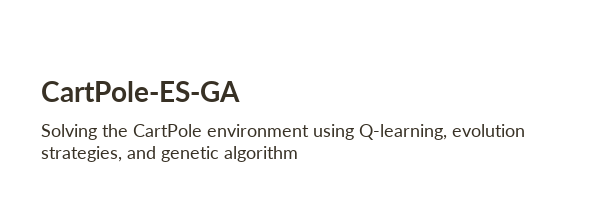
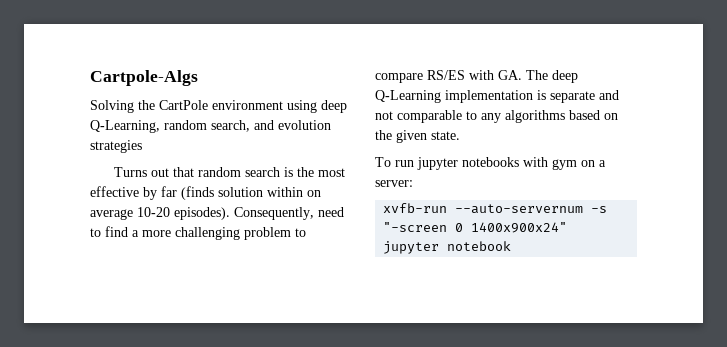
- CartPole-ES-GA
+ Cartpole-Algs
- Solving the CartPole environment using Q-learning, evolution strategies, and genetic algorithm
+ Solving the CartPole environment using deep Q-Learning, random search, and evolution strategies
+ Turns out that random search is the most effective by far (finds solution within on average 10-20 episodes). Consequently, need to find a more challenging problem to compare RS/ES with GA. The deep Q-Learning implementation is separate and not comparable to any algorithms based on the given state.
+ To run jupyter notebooks with gym on a server:
+ xvfb-run --auto-servernum -s "-screen 0 1400x900x24" jupyter notebook

